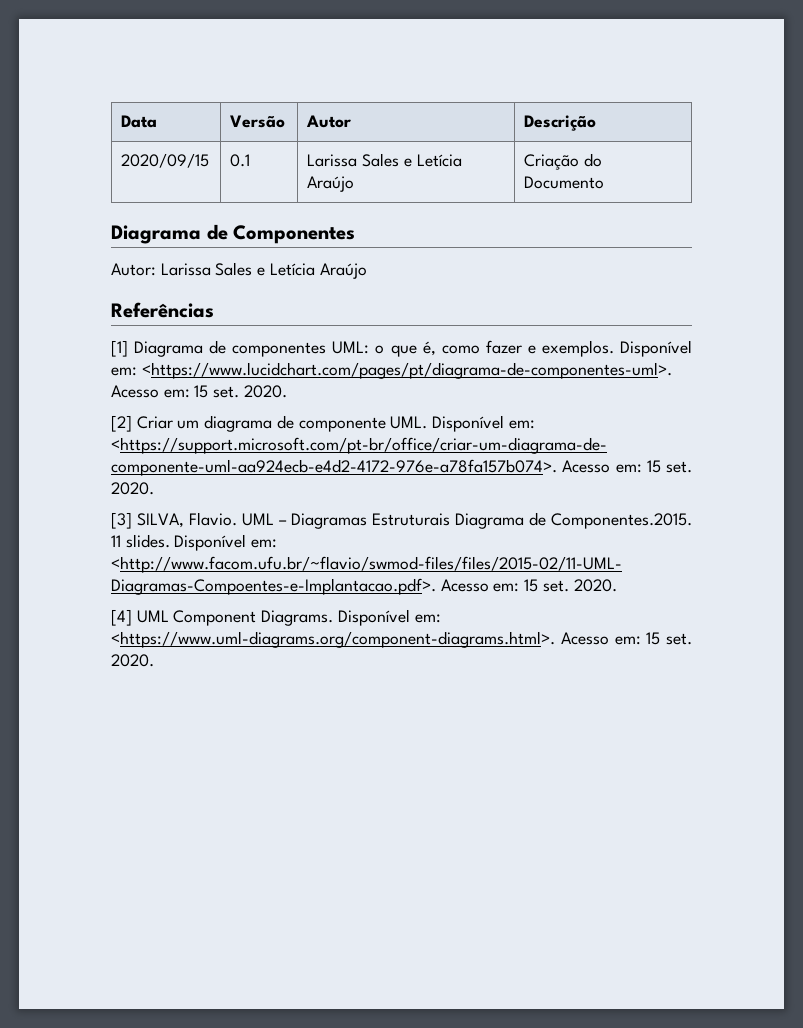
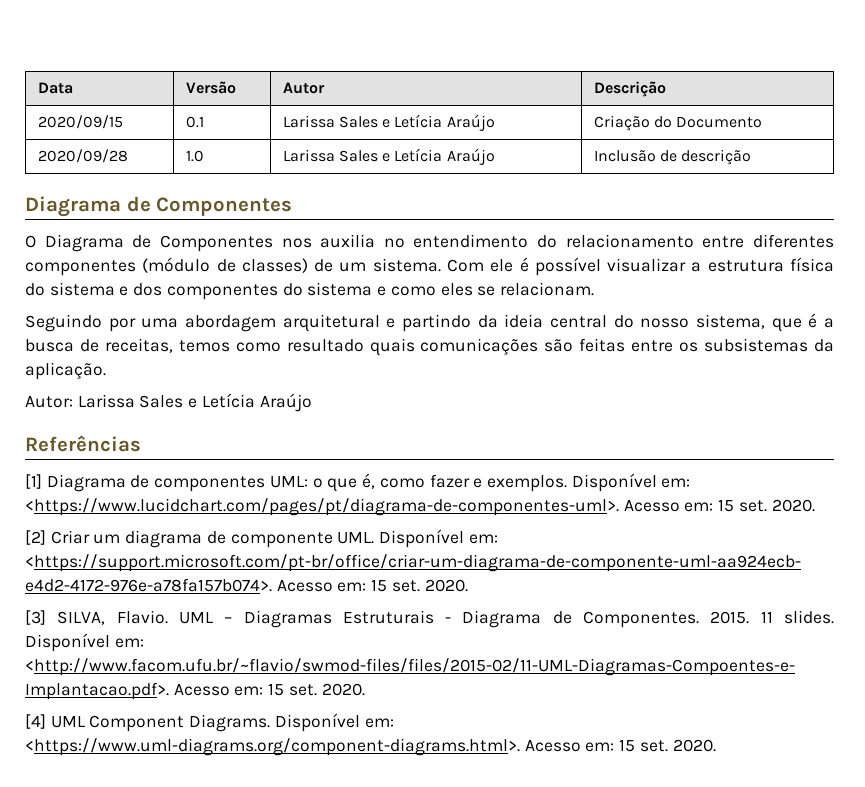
+ 2020/09/28 | 1.0 | Larissa Sales e Letícia Araújo | Inclusão de descrição
  Diagrama de Componentes
+ O Diagrama de Componentes nos auxilia no entendimento do relacionamento entre diferentes componentes (módulo de classes) de um sistema. Com ele é possível visualizar a estrutura física do sistema e dos componentes do sistema e como eles se relacionam.
+ Seguindo por uma abordagem arquitetural e partindo da ideia central do nosso sistema, que é a busca de receitas, temos como resultado quais comunicações são feitas entre os subsistemas da aplicação.
- UML – Diagramas Estruturais Diagrama de Componentes.2015. 11 slides.
+ UML – Diagramas Estruturais - Diagrama de Componentes. 2015. 11 slides.

